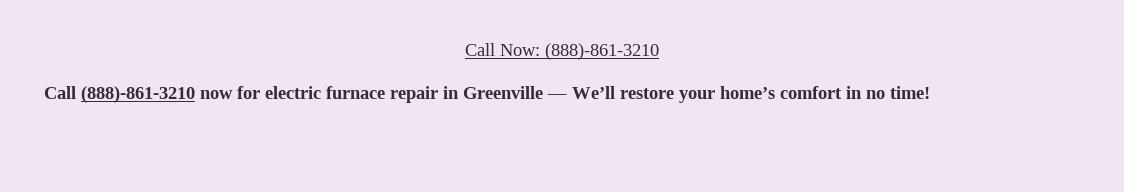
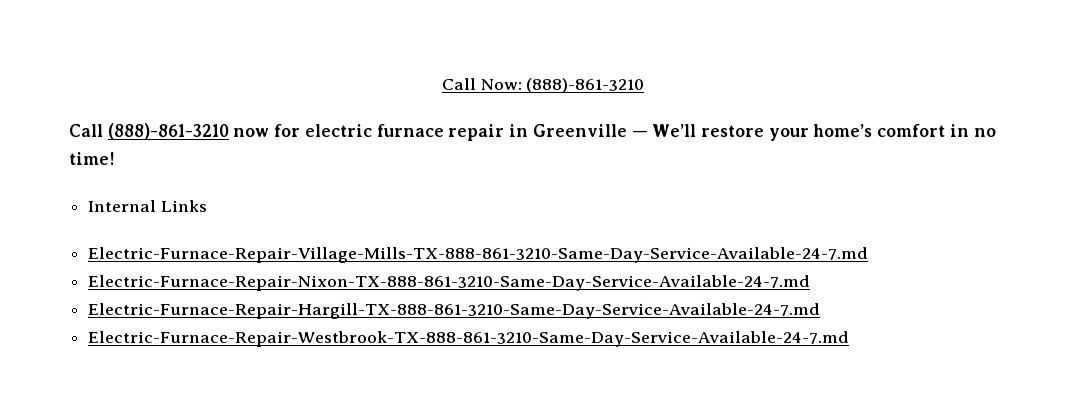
+ Internal Links
+ Electric-Furnace-Repair-Village-Mills-TX-888-861-3210-Same-Day-Service-Available-24-7.md
+ Electric-Furnace-Repair-Nixon-TX-888-861-3210-Same-Day-Service-Available-24-7.md
+ Electric-Furnace-Repair-Hargill-TX-888-861-3210-Same-Day-Service-Available-24-7.md
+ Electric-Furnace-Repair-Westbrook-TX-888-861-3210-Same-Day-Service-Available-24-7.md

